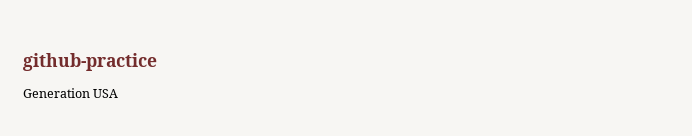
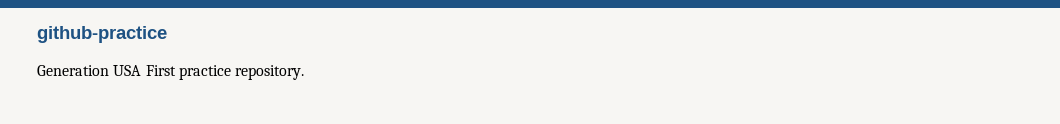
- Generation USA
+ Generation USA First practice repository.

